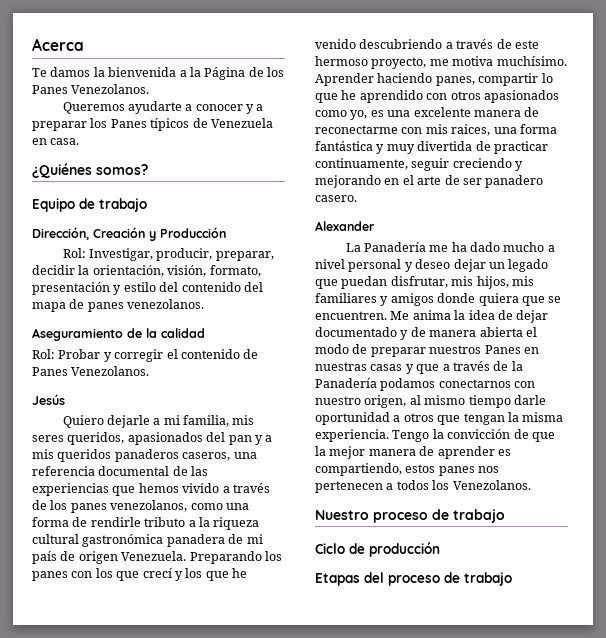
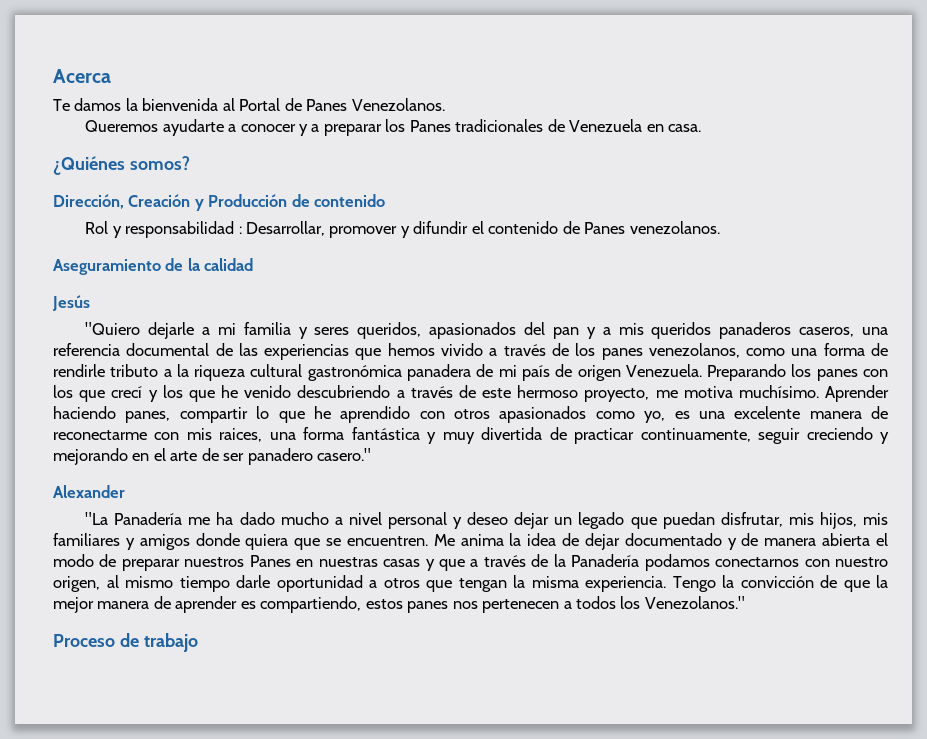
- Te damos la bienvenida a la Página de los Panes Venezolanos.
+ Te damos la bienvenida al Portal de Panes Venezolanos.
- Queremos ayudarte a conocer y a preparar los Panes típicos de Venezuela en casa.
+ Queremos ayudarte a conocer y a preparar los Panes tradicionales de Venezuela en casa.
- Equipo de trabajo
- Dirección, Creación y Producción
- Rol: Investigar, producir, preparar, decidir la orientación, visión, formato, presentación y estilo del contenido del mapa de panes venezolanos.
+ Dirección, Creación y Producción de contenido
+ Rol y responsabilidad : Desarrollar, promover y difundir el contenido de Panes venezolanos.
- Rol: Probar y corregir el contenido de Panes Venezolanos.
- Quiero dejarle a mi familia, mis seres queridos, apasionados del pan y a mis queridos panaderos caseros, una referencia documental de las experiencias que hemos vivido a través de los panes venezolanos, como una forma de rendirle tributo a la riqueza cultural gastronómica panadera de mi país de origen Venezuela.
+ "Quiero dejarle a mi familia y seres queridos, apasionados del pan y a mis queridos panaderos caseros, una referencia documental de las experiencias que hemos vivido a través de los panes venezolanos, como una forma de rendirle tributo a la riqueza cultural gastronómica panadera de mi país de origen Venezuela.
- Aprender haciendo panes, compartir lo que he aprendido con otros apasionados como yo, es una excelente manera de reconectarme con mis raices, una forma fantástica y muy divertida de practicar continuamente, seguir creciendo y mejorando en el arte de ser panadero casero.
+ Aprender haciendo panes, compartir lo que he aprendido con otros apasionados como yo, es una excelente manera de reconectarme con mis raices, una forma fantástica y muy divertida de practicar continuamente, seguir creciendo y mejorando en el arte de ser panadero casero."
- La Panadería me ha dado mucho a nivel personal y deseo dejar un legado que puedan disfrutar, mis hijos, mis familiares y amigos donde quiera que se encuentren.
+ "La Panadería me ha dado mucho a nivel personal y deseo dejar un legado que puedan disfrutar, mis hijos, mis familiares y amigos donde quiera que se encuentren.
- Tengo la convicción de que la mejor manera de aprender es compartiendo, estos panes nos pertenecen a todos los Venezolanos.
- Nuestro proceso de trabajo
- Ciclo de producción
- Etapas del proceso de trabajo
+ Tengo la convicción de que la mejor manera de aprender es compartiendo, estos panes nos pertenecen a todos los Venezolanos."
+ Proceso de trabajo

